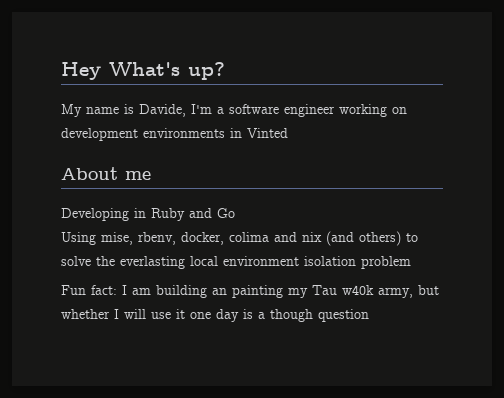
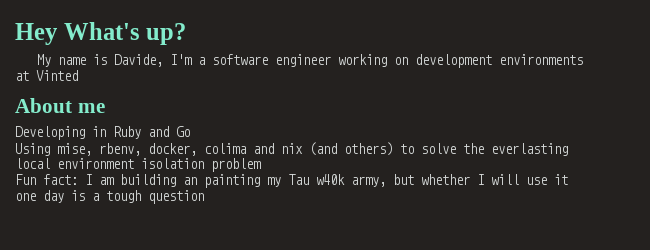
- My name is Davide, I'm a software engineer working on development environments in Vinted
+ My name is Davide, I'm a software engineer working on development environments at Vinted
- Fun fact: I am building an painting my Tau w40k army, but whether I will use it one day is a though question
+ Fun fact: I am building an painting my Tau w40k army, but whether I will use it one day is a tough question

